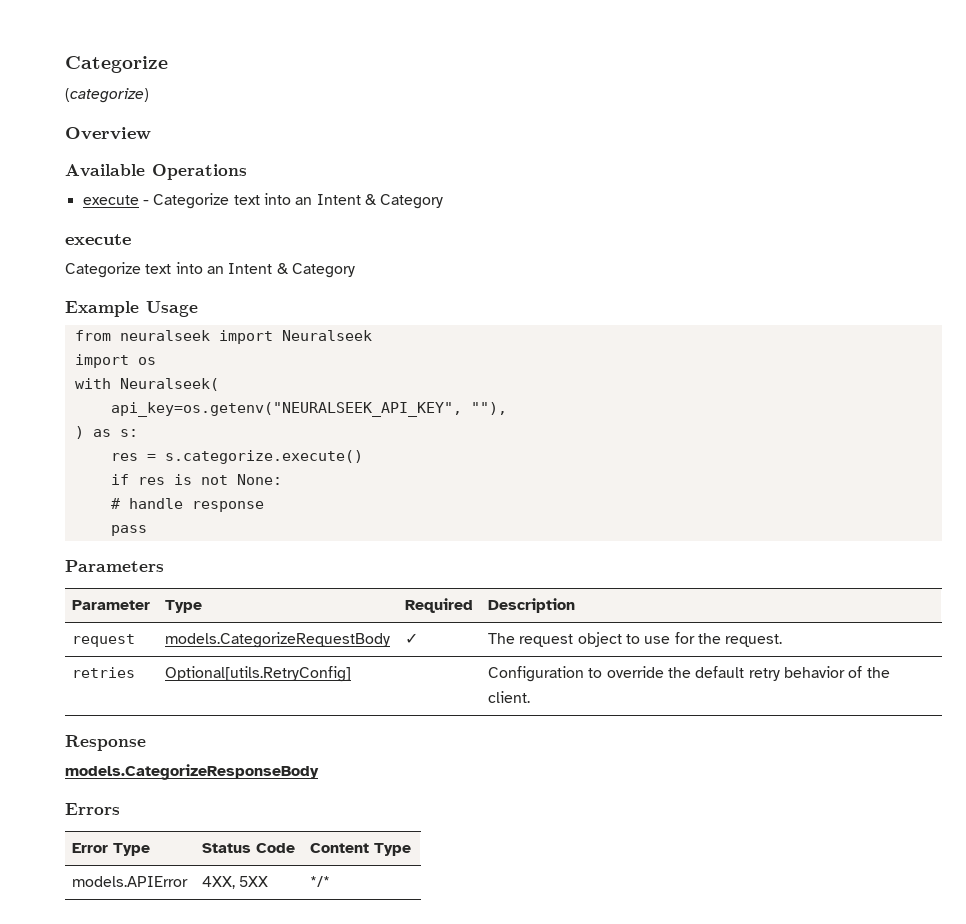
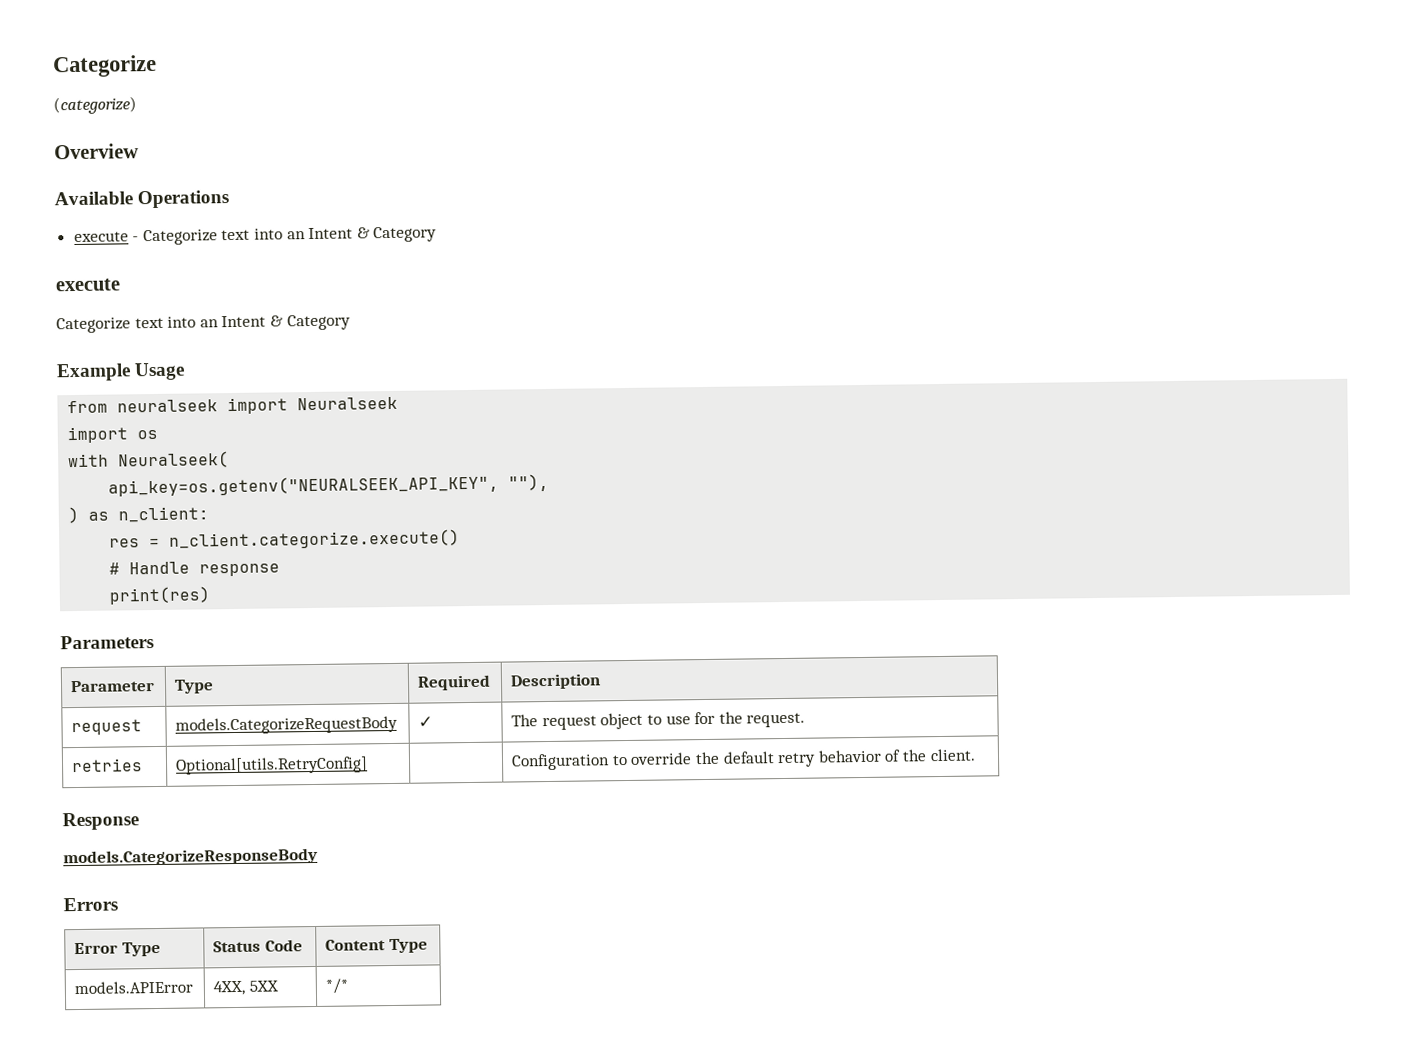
- ) as s:
+ ) as n_client:
- res = s.categorize.execute()
- if res is not None:
+ res = n_client.categorize.execute()
- # handle response
+ # Handle response
- pass
+ print(res)

